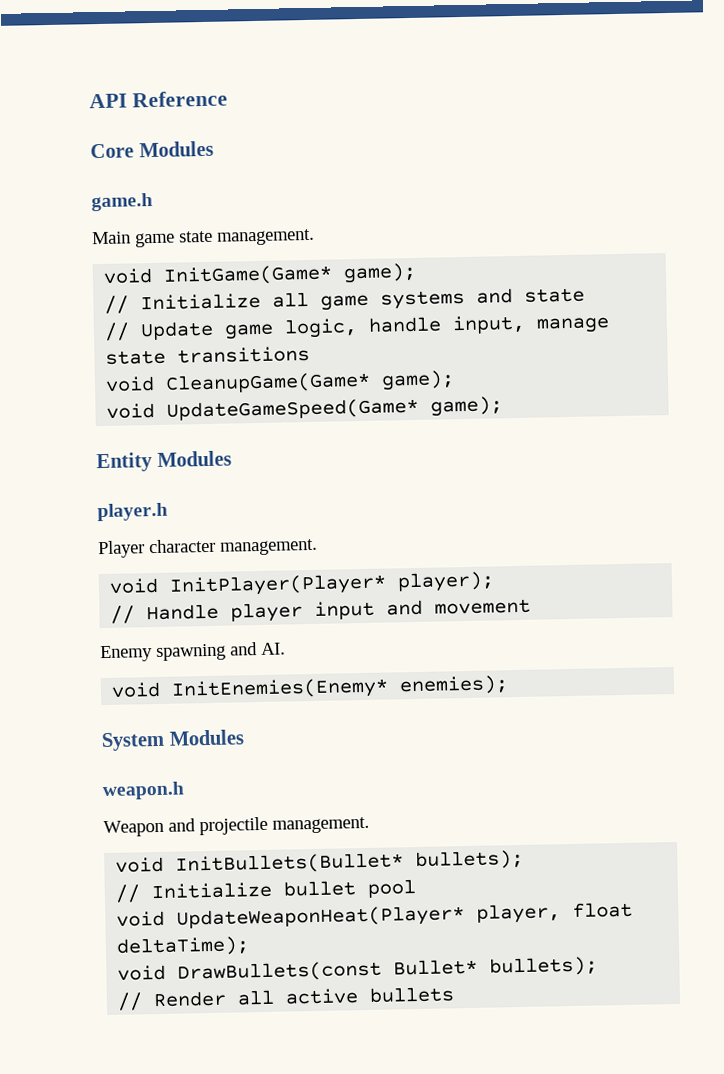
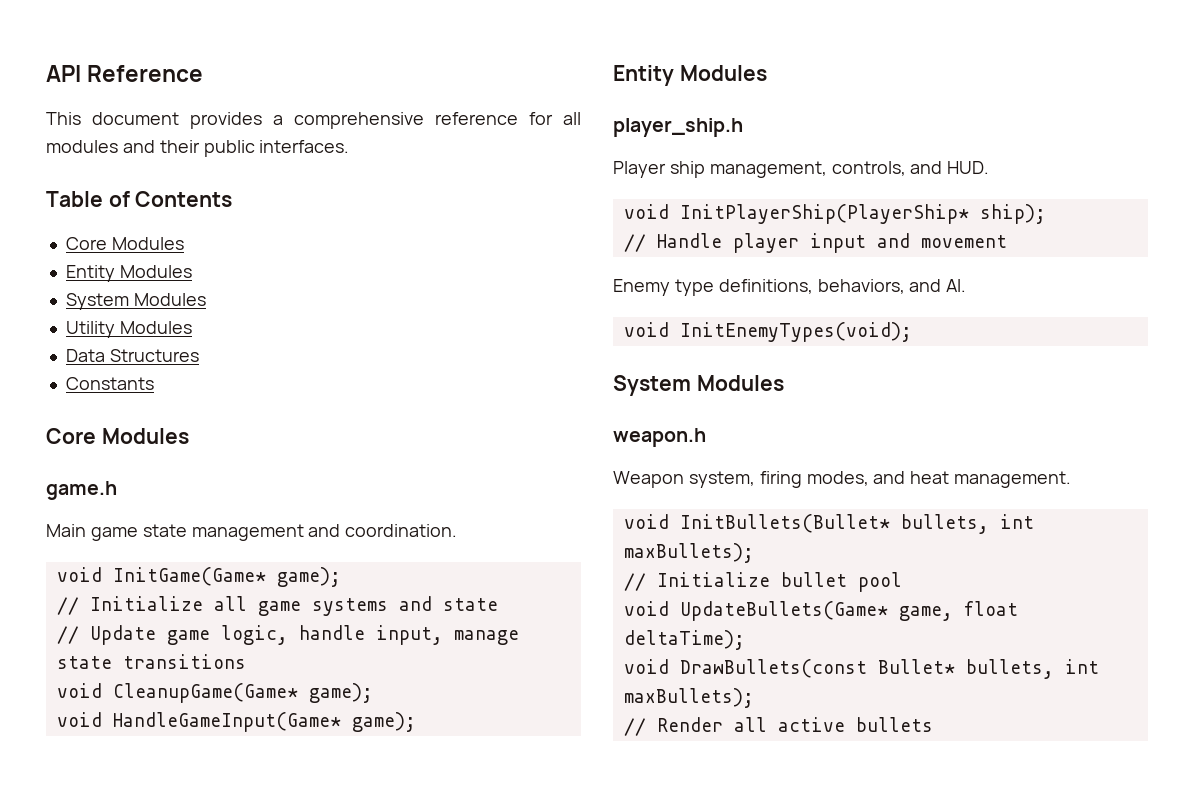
+ This document provides a comprehensive reference for all modules and their public interfaces.
+ Table of Contents
+ Core Modules
+ Entity Modules
+ System Modules
+ Utility Modules
+ Data Structures
+ Constants
- Main game state management.
+ Main game state management and coordination.
- void UpdateGameSpeed(Game* game);
+ void HandleGameInput(Game* game);
- player.h
+ player_ship.h
- Player character management.
- void InitPlayer(Player* player);
+ Player ship management, controls, and HUD.
+ void InitPlayerShip(PlayerShip* ship);
- Enemy spawning and AI.
+ Enemy type definitions, behaviors, and AI.
- void InitEnemies(Enemy* enemies);
+ void InitEnemyTypes(void);
- Weapon and projectile management.
+ Weapon system, firing modes, and heat management.
- void InitBullets(Bullet* bullets);
+ void InitBullets(Bullet* bullets, int maxBullets);
- void UpdateWeaponHeat(Player* player, float deltaTime);
+ void UpdateBullets(Game* game, float deltaTime);
- void DrawBullets(const Bullet* bullets);
+ void DrawBullets(const Bullet* bullets, int maxBullets);

